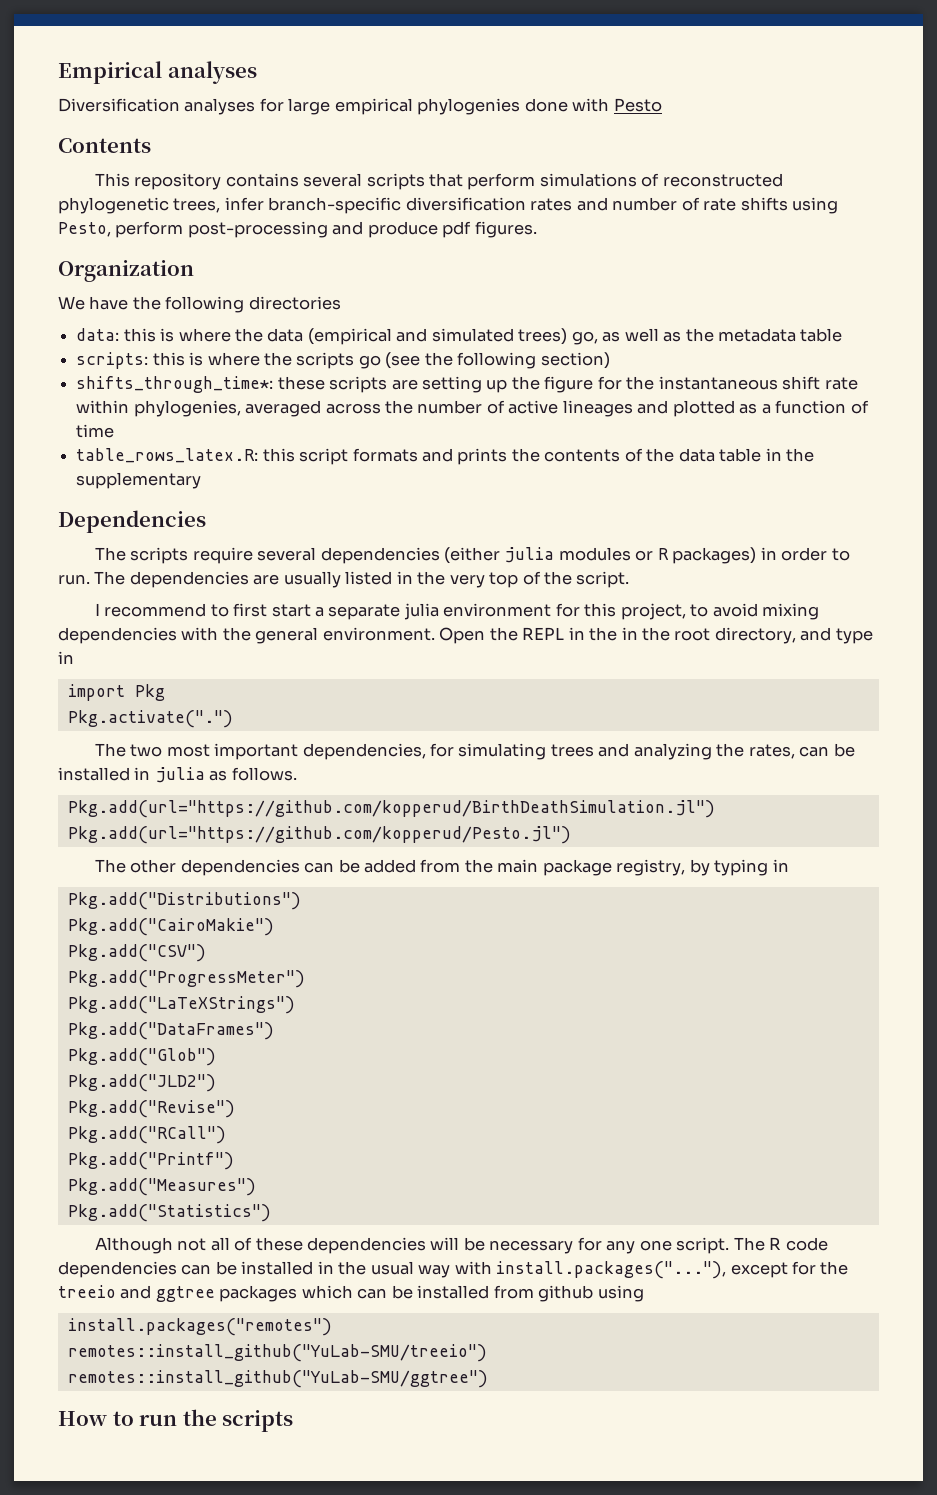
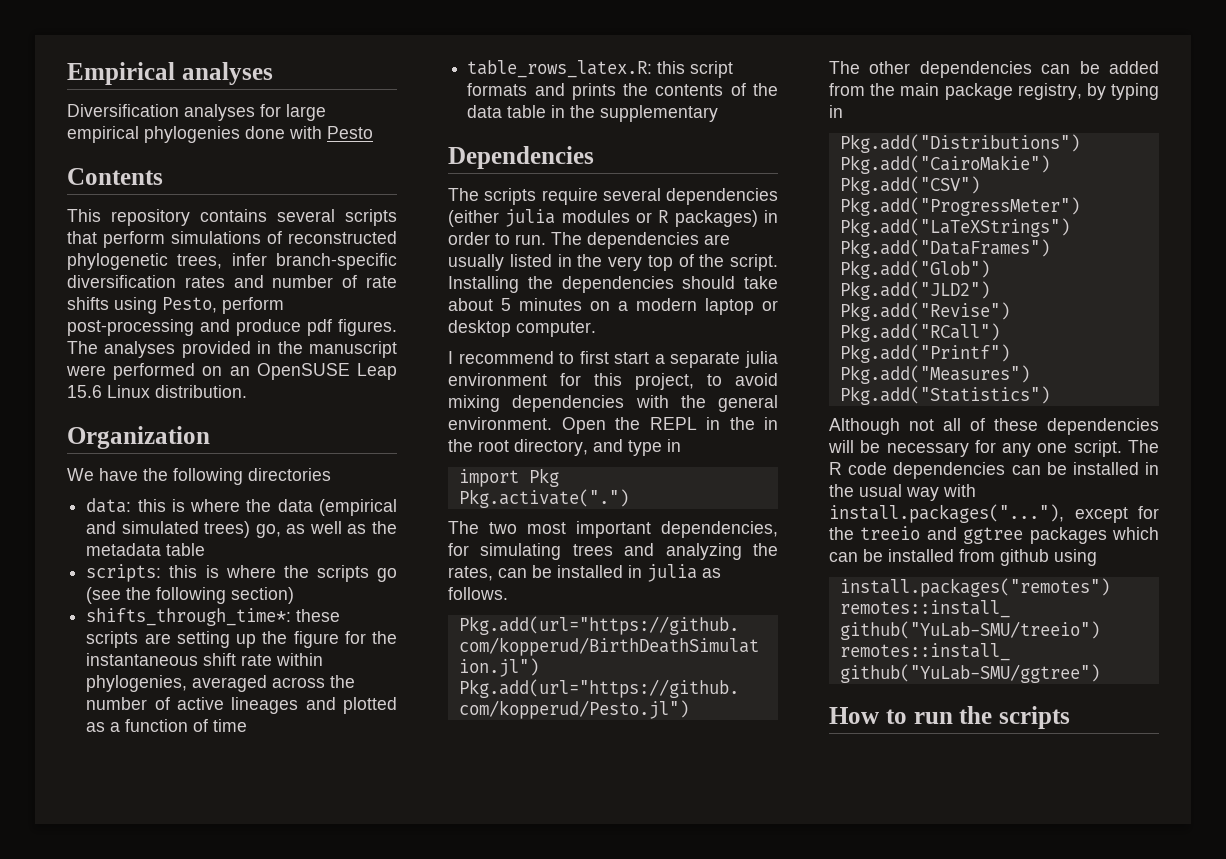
+ The analyses provided in the manuscript were performed on an OpenSUSE Leap 15.6 Linux distribution.
+ Installing the dependencies should take about 5 minutes on a modern laptop or desktop computer.

